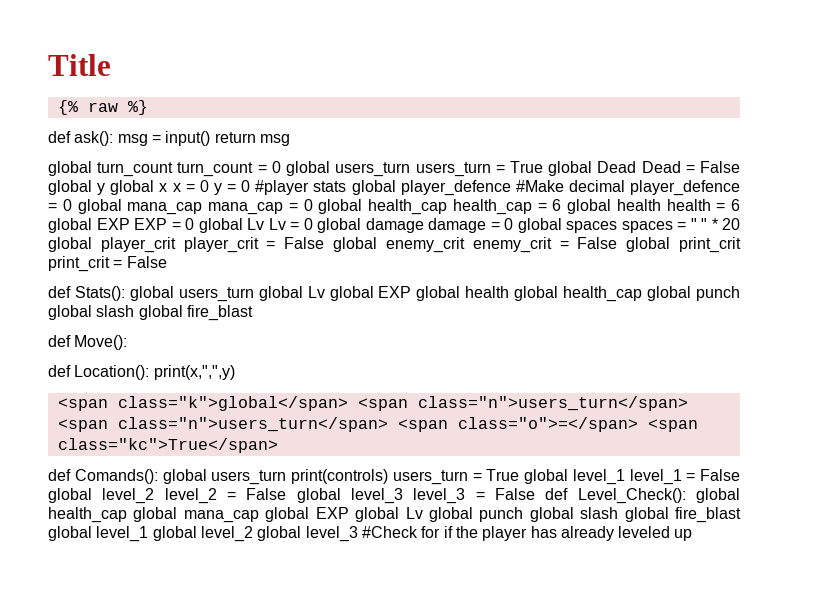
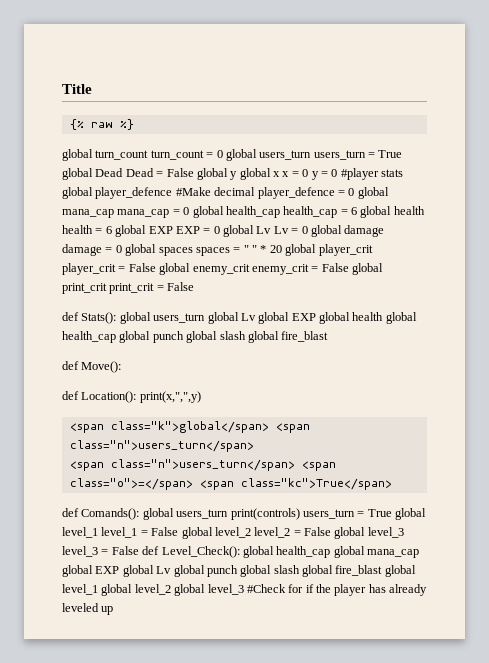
- def ask(): msg = input() return msg

